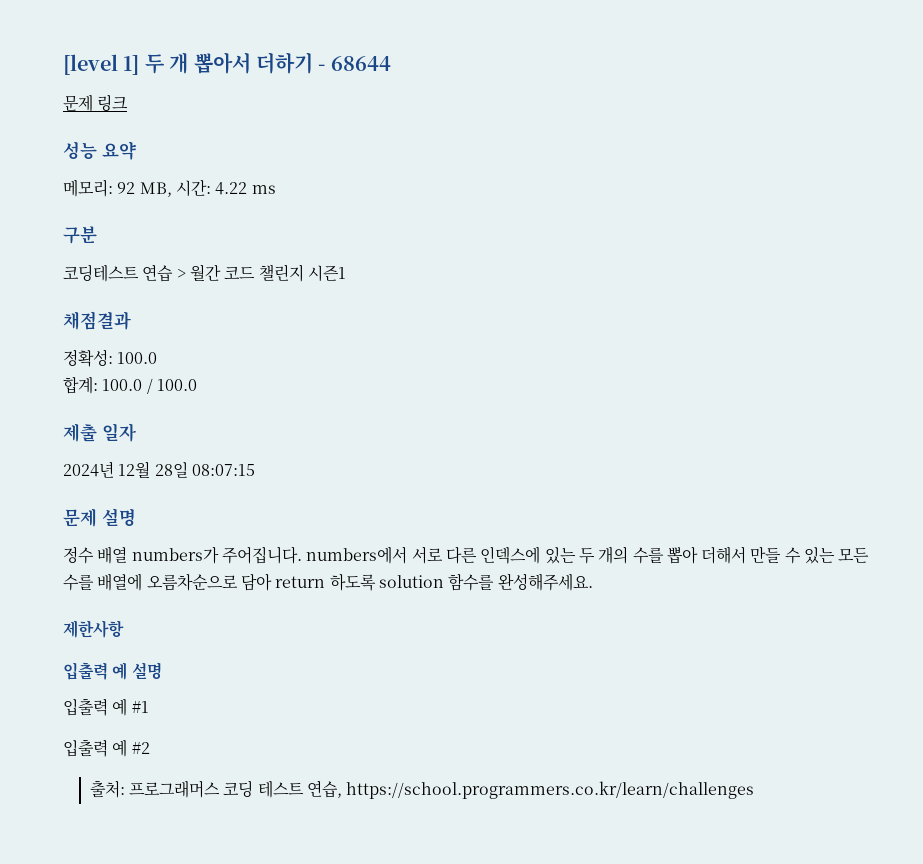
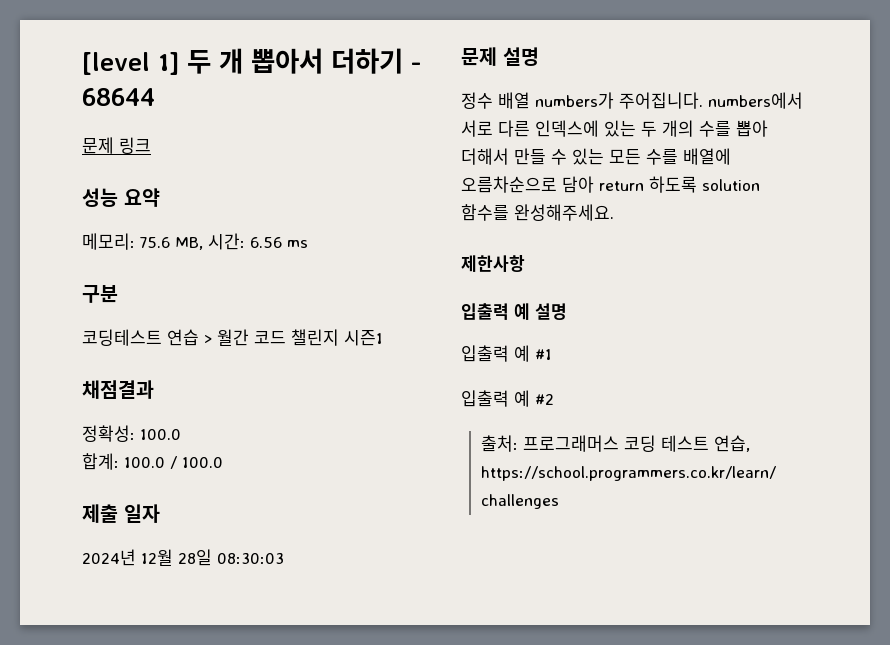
- 메모리: 92 MB, 시간: 4.22 ms
+ 메모리: 75.6 MB, 시간: 6.56 ms
- 2024년 12월 28일 08:07:15
+ 2024년 12월 28일 08:30:03

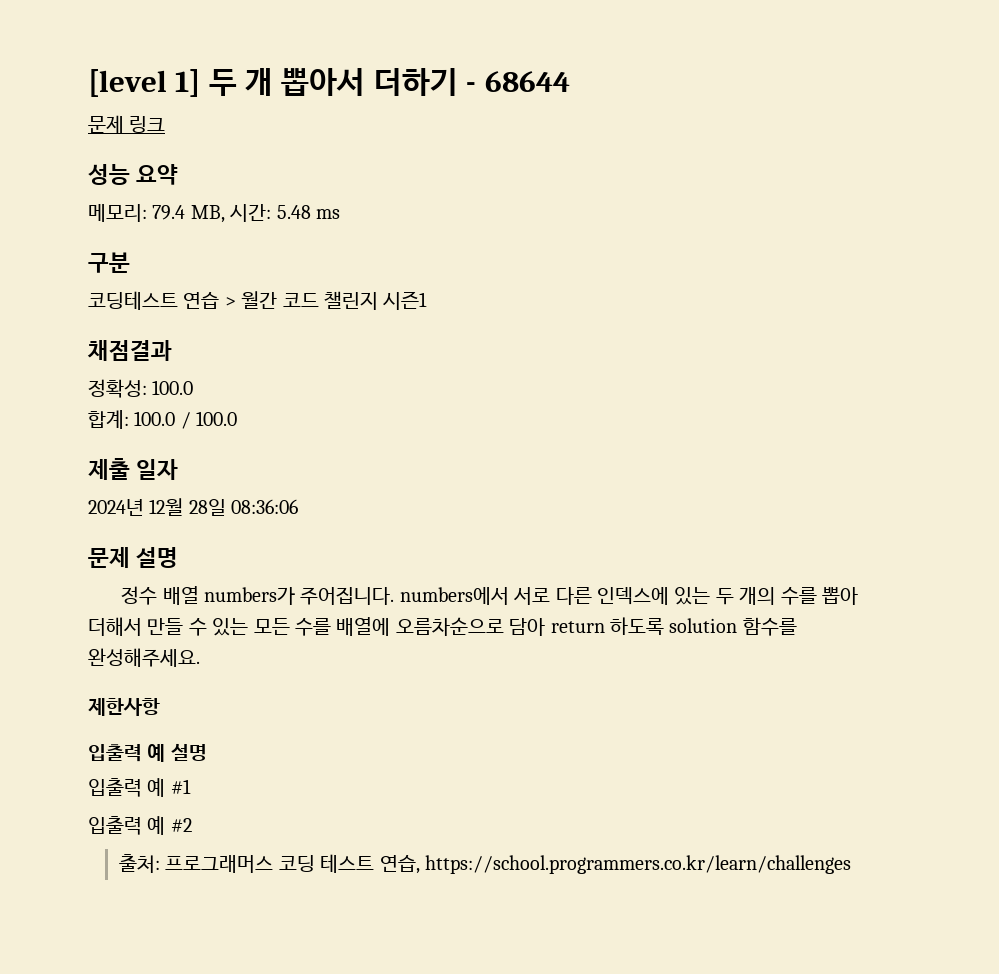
- 메모리: 75.6 MB, 시간: 6.56 ms
+ 메모리: 79.4 MB, 시간: 5.48 ms
- 2024년 12월 28일 08:30:03
+ 2024년 12월 28일 08:36:06

